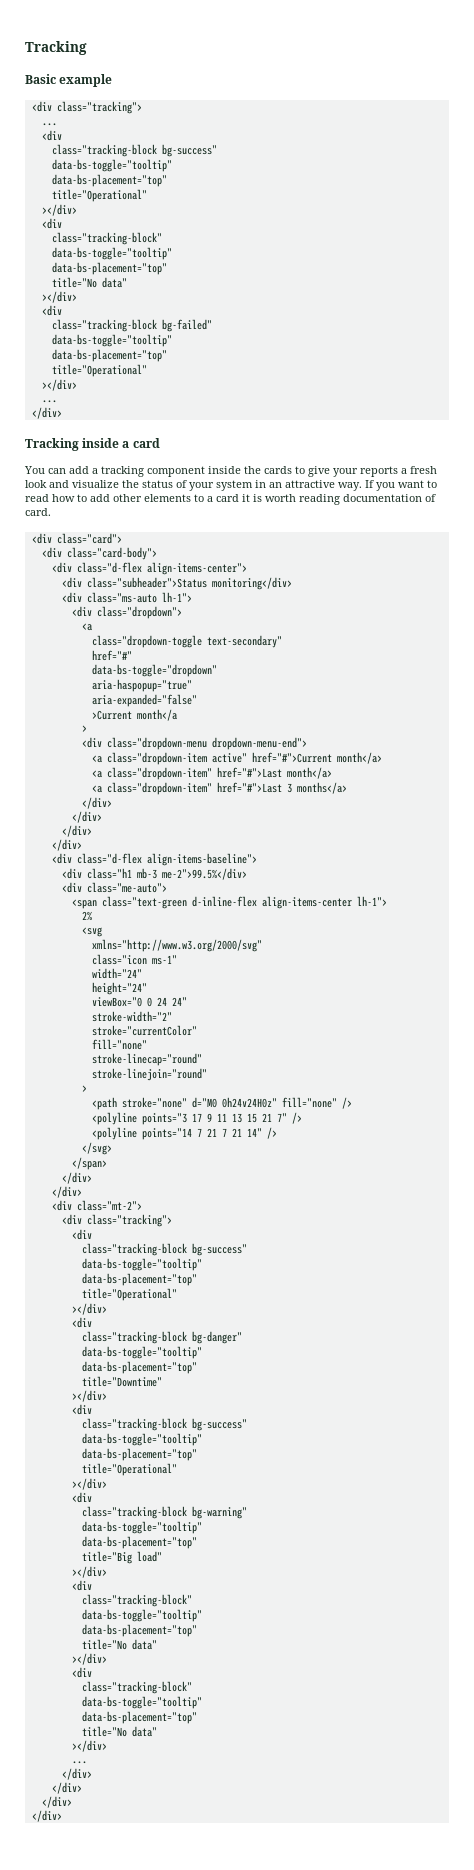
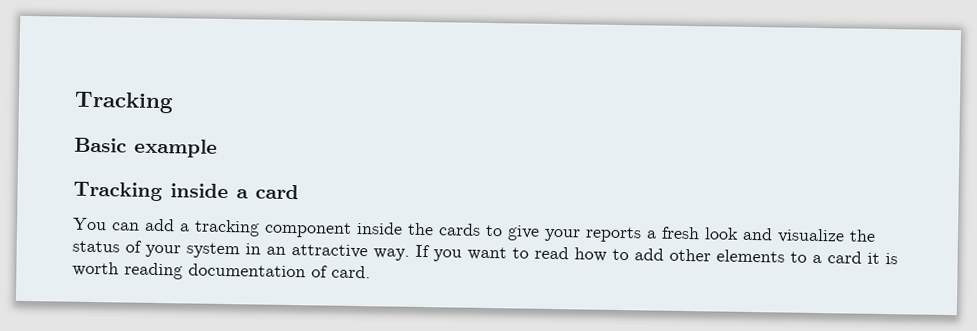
  Basic example
- <div class="tracking">
- ...
- <div
- class="tracking-block bg-success"
- data-bs-toggle="tooltip"
- data-bs-placement="top"
- title="Operational"
- ></div>
- <div
- class="tracking-block"
- data-bs-toggle="tooltip"
- data-bs-placement="top"
- title="No data"
- ></div>
- <div
- class="tracking-block bg-failed"
- data-bs-toggle="tooltip"
- data-bs-placement="top"
- title="Operational"
- ></div>
- ...
- </div>
- <div class="card">
- <div class="card-body">
- <div class="d-flex align-items-center">
- <div class="subheader">Status monitoring</div>
- <div class="ms-auto lh-1">
- <div class="dropdown">
- <a
- class="dropdown-toggle text-secondary"
- href="#"
- data-bs-toggle="dropdown"
- aria-haspopup="true"
- aria-expanded="false"
- >Current month</a
- >
- <div class="dropdown-menu dropdown-menu-end">
- <a class="dropdown-item active" href="#">Current month</a>
- <a class="dropdown-item" href="#">Last month</a>
- <a class="dropdown-item" href="#">Last 3 months</a>
- </div>
- </div>
- </div>
- </div>
- <div class="d-flex align-items-baseline">
- <div class="h1 mb-3 me-2">99.5%</div>
- <div class="me-auto">
- <span class="text-green d-inline-flex align-items-center lh-1">
- 2%
- <svg
- xmlns="http://www.w3.org/2000/svg"
- class="icon ms-1"
- width="24"
- height="24"
- viewBox="0 0 24 24"
- stroke-width="2"
- stroke="currentColor"
- fill="none"
- stroke-linecap="round"
- stroke-linejoin="round"
- >
- <path stroke="none" d="M0 0h24v24H0z" fill="none" />
- <polyline points="3 17 9 11 13 15 21 7" />
- <polyline points="14 7 21 7 21 14" />
- </svg>
- </span>
- </div>
- </div>
- <div class="mt-2">
- <div class="tracking">
- <div
- class="tracking-block bg-success"
- data-bs-toggle="tooltip"
- data-bs-placement="top"
- title="Operational"
- ></div>
- <div
- class="tracking-block bg-danger"
- data-bs-toggle="tooltip"
- data-bs-placement="top"
- title="Downtime"
- ></div>
- <div
- class="tracking-block bg-success"
- data-bs-toggle="tooltip"
- data-bs-placement="top"
- title="Operational"
- ></div>
- <div
- class="tracking-block bg-warning"
- data-bs-toggle="tooltip"
- data-bs-placement="top"
- title="Big load"
- ></div>
- <div
- class="tracking-block"
- data-bs-toggle="tooltip"
- data-bs-placement="top"
- title="No data"
- ></div>
- <div
- class="tracking-block"
- data-bs-toggle="tooltip"
- data-bs-placement="top"
- title="No data"
- ></div>
- ...
- </div>
- </div>
- </div>
- </div>

